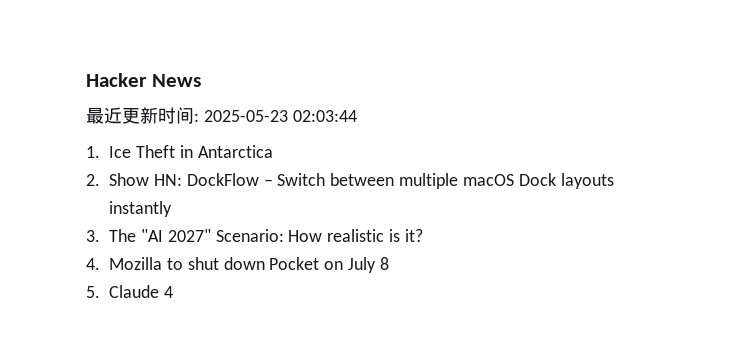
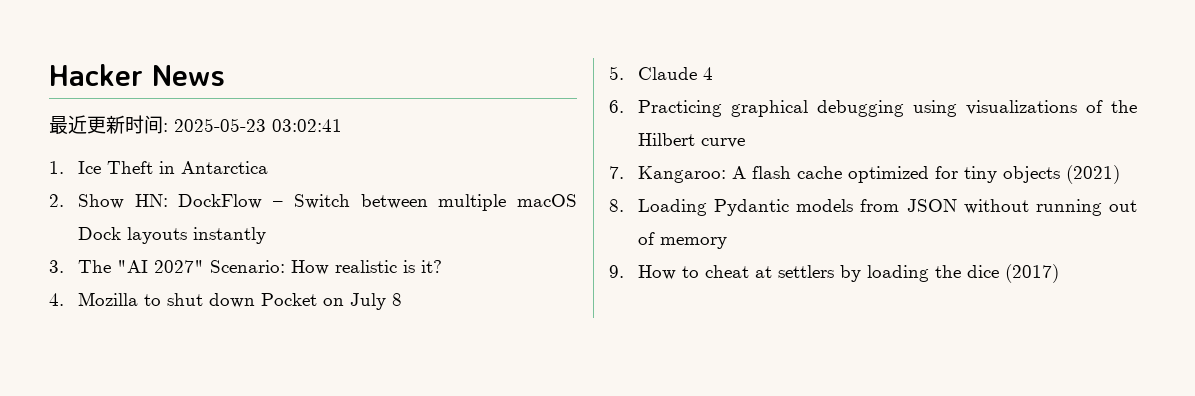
- 最近更新时间: 2025-05-23 02:03:44
+ 最近更新时间: 2025-05-23 03:02:41
+ 6. Practicing graphical debugging using visualizations of the Hilbert curve
+ 7. Kangaroo: A flash cache optimized for tiny objects (2021)
+ 8. Loading Pydantic models from JSON without running out of memory
+ 9. How to cheat at settlers by loading the dice (2017)

